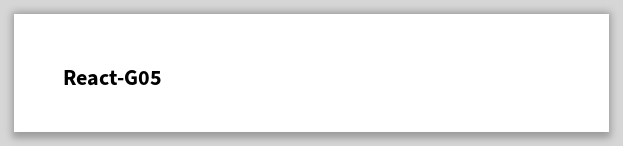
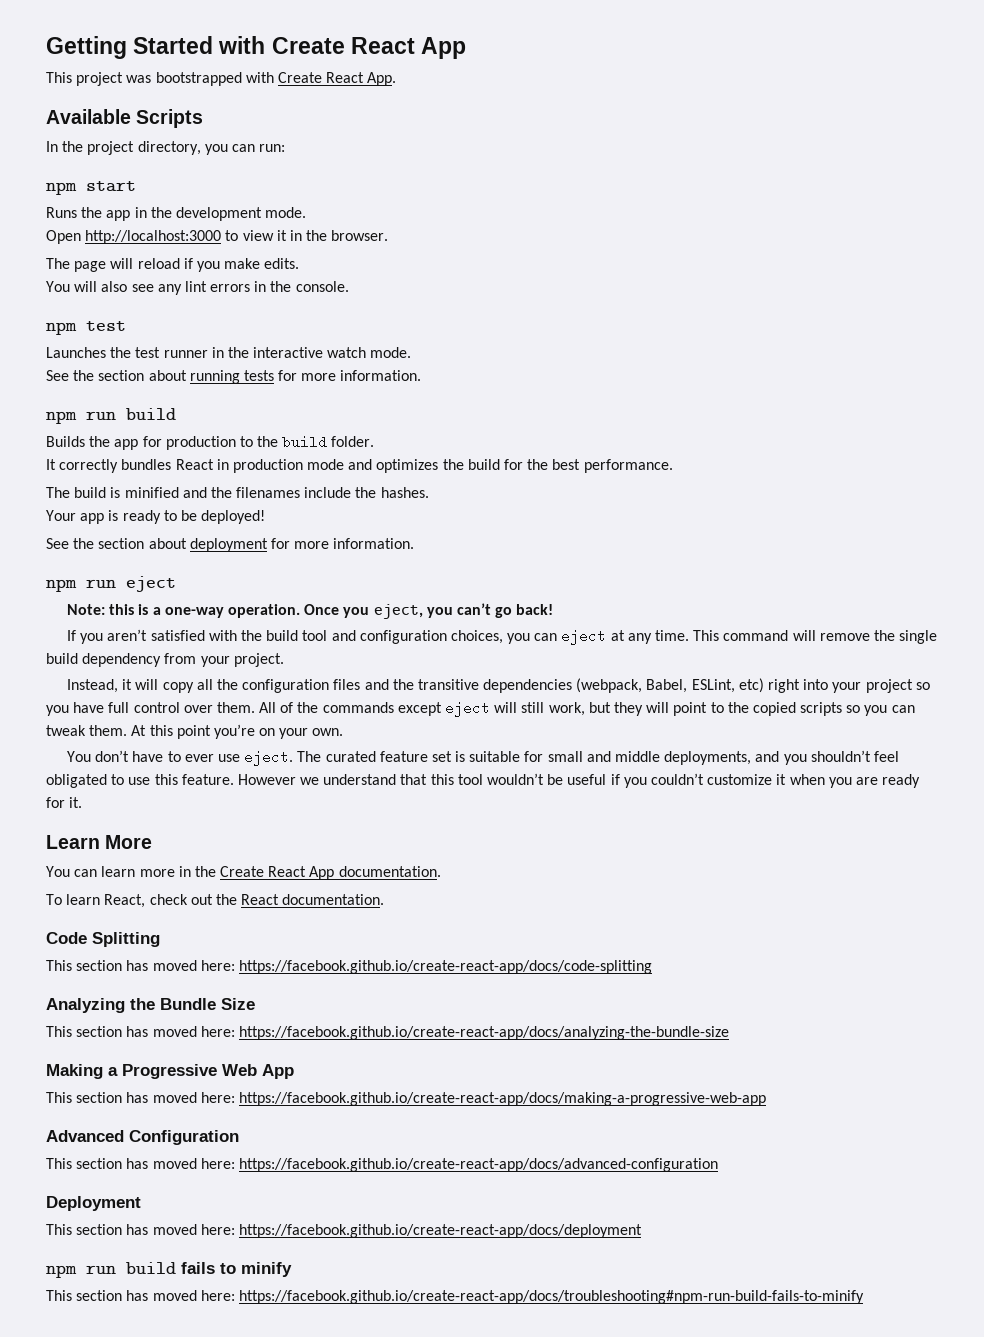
- React-G05
+ Getting Started with Create React App
+ This project was bootstrapped with Create React App.
+ Available Scripts
+ In the project directory, you can run:
+ npm start
+ Runs the app in the development mode.
+ Open http://localhost:3000 to view it in the browser.
+ The page will reload if you make edits.
+ You will also see any lint errors in the console.
+ npm test
+ Launches the test runner in the interactive watch mode.
+ See the section about running tests for more information.
+ npm run build
+ Builds the app for production to the build folder.
+ It correctly bundles React in production mode and optimizes the build for the best performance.
+ The build is minified and the filenames include the hashes.
+ Your app is ready to be deployed!
+ See the section about deployment for more information.
+ npm run eject
+ Note: this is a one-way operation. Once you eject, you can’t go back!
+ If you aren’t satisfied with the build tool and configuration choices, you can eject at any time. This command will remove the single build dependency from your project.
+ Instead, it will copy all the configuration files and the transitive dependencies (webpack, Babel, ESLint, etc) right into your project so you have full control over them. All of the commands except eject will still work, but they will point to the copied scripts so you can tweak them. At this point you’re on your own.
+ You don’t have to ever use eject. The curated feature set is suitable for small and middle deployments, and you shouldn’t feel obligated to use this feature. However we understand that this tool wouldn’t be useful if you couldn’t customize it when you are ready for it.
+ Learn More
+ You can learn more in the Create React App documentation.
+ To learn React, check out the React documentation.
+ Code Splitting
+ This section has moved here: https://facebook.github.io/create-react-app/docs/code-splitting
+ Analyzing the Bundle Size
+ This section has moved here: https://facebook.github.io/create-react-app/docs/analyzing-the-bundle-size
+ Making a Progressive Web App
+ This section has moved here: https://facebook.github.io/create-react-app/docs/making-a-progressive-web-app
+ Advanced Configuration
+ This section has moved here: https://facebook.github.io/create-react-app/docs/advanced-configuration
+ Deployment
+ This section has moved here: https://facebook.github.io/create-react-app/docs/deployment
+ npm run build fails to minify
+ This section has moved here: https://facebook.github.io/create-react-app/docs/troubleshooting#npm-run-build-fails-to-minify

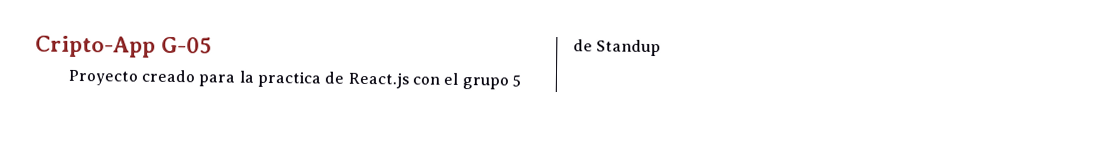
- Getting Started with Create React App
- This project was bootstrapped with Create React App.
- Available Scripts
- In the project directory, you can run:
- npm start
- Runs the app in the development mode.
- Open http://localhost:3000 to view it in the browser.
- The page will reload if you make edits.
- You will also see any lint errors in the console.
- npm test
- Launches the test runner in the interactive watch mode.
- See the section about running tests for more information.
- npm run build
- Builds the app for production to the build folder.
- It correctly bundles React in production mode and optimizes the build for the best performance.
- The build is minified and the filenames include the hashes.
- Your app is ready to be deployed!
- See the section about deployment for more information.
- npm run eject
- Note: this is a one-way operation. Once you eject, you can’t go back!
- If you aren’t satisfied with the build tool and configuration choices, you can eject at any time. This command will remove the single build dependency from your project.
- Instead, it will copy all the configuration files and the transitive dependencies (webpack, Babel, ESLint, etc) right into your project so you have full control over them. All of the commands except eject will still work, but they will point to the copied scripts so you can tweak them. At this point you’re on your own.
- You don’t have to ever use eject. The curated feature set is suitable for small and middle deployments, and you shouldn’t feel obligated to use this feature. However we understand that this tool wouldn’t be useful if you couldn’t customize it when you are ready for it.
- Learn More
- You can learn more in the Create React App documentation.
- To learn React, check out the React documentation.
- Code Splitting
- This section has moved here: https://facebook.github.io/create-react-app/docs/code-splitting
- Analyzing the Bundle Size
- This section has moved here: https://facebook.github.io/create-react-app/docs/analyzing-the-bundle-size
- Making a Progressive Web App
- This section has moved here: https://facebook.github.io/create-react-app/docs/making-a-progressive-web-app
- Advanced Configuration
- This section has moved here: https://facebook.github.io/create-react-app/docs/advanced-configuration
- Deployment
- This section has moved here: https://facebook.github.io/create-react-app/docs/deployment
- npm run build fails to minify
- This section has moved here: https://facebook.github.io/create-react-app/docs/troubleshooting#npm-run-build-fails-to-minify
+ Cripto-App G-05
+ Proyecto creado para la practica de React.js con el grupo 5 de Standup

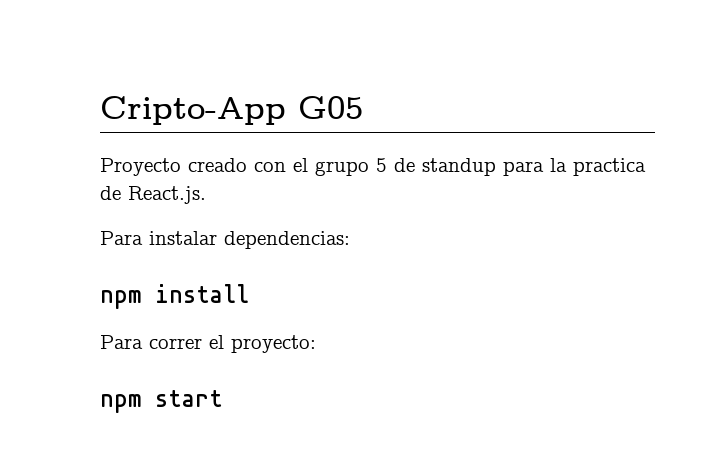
- Cripto-App G-05
+ Cripto-App G05
- Proyecto creado para la practica de React.js con el grupo 5 de Standup
+ Proyecto creado con el grupo 5 de standup para la practica de React.js.
+ Para instalar dependencias:
+ npm install
+ Para correr el proyecto:
+ npm start

